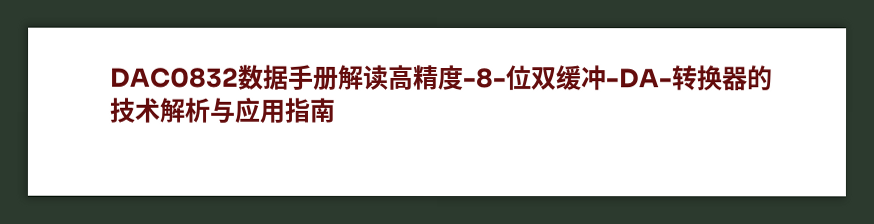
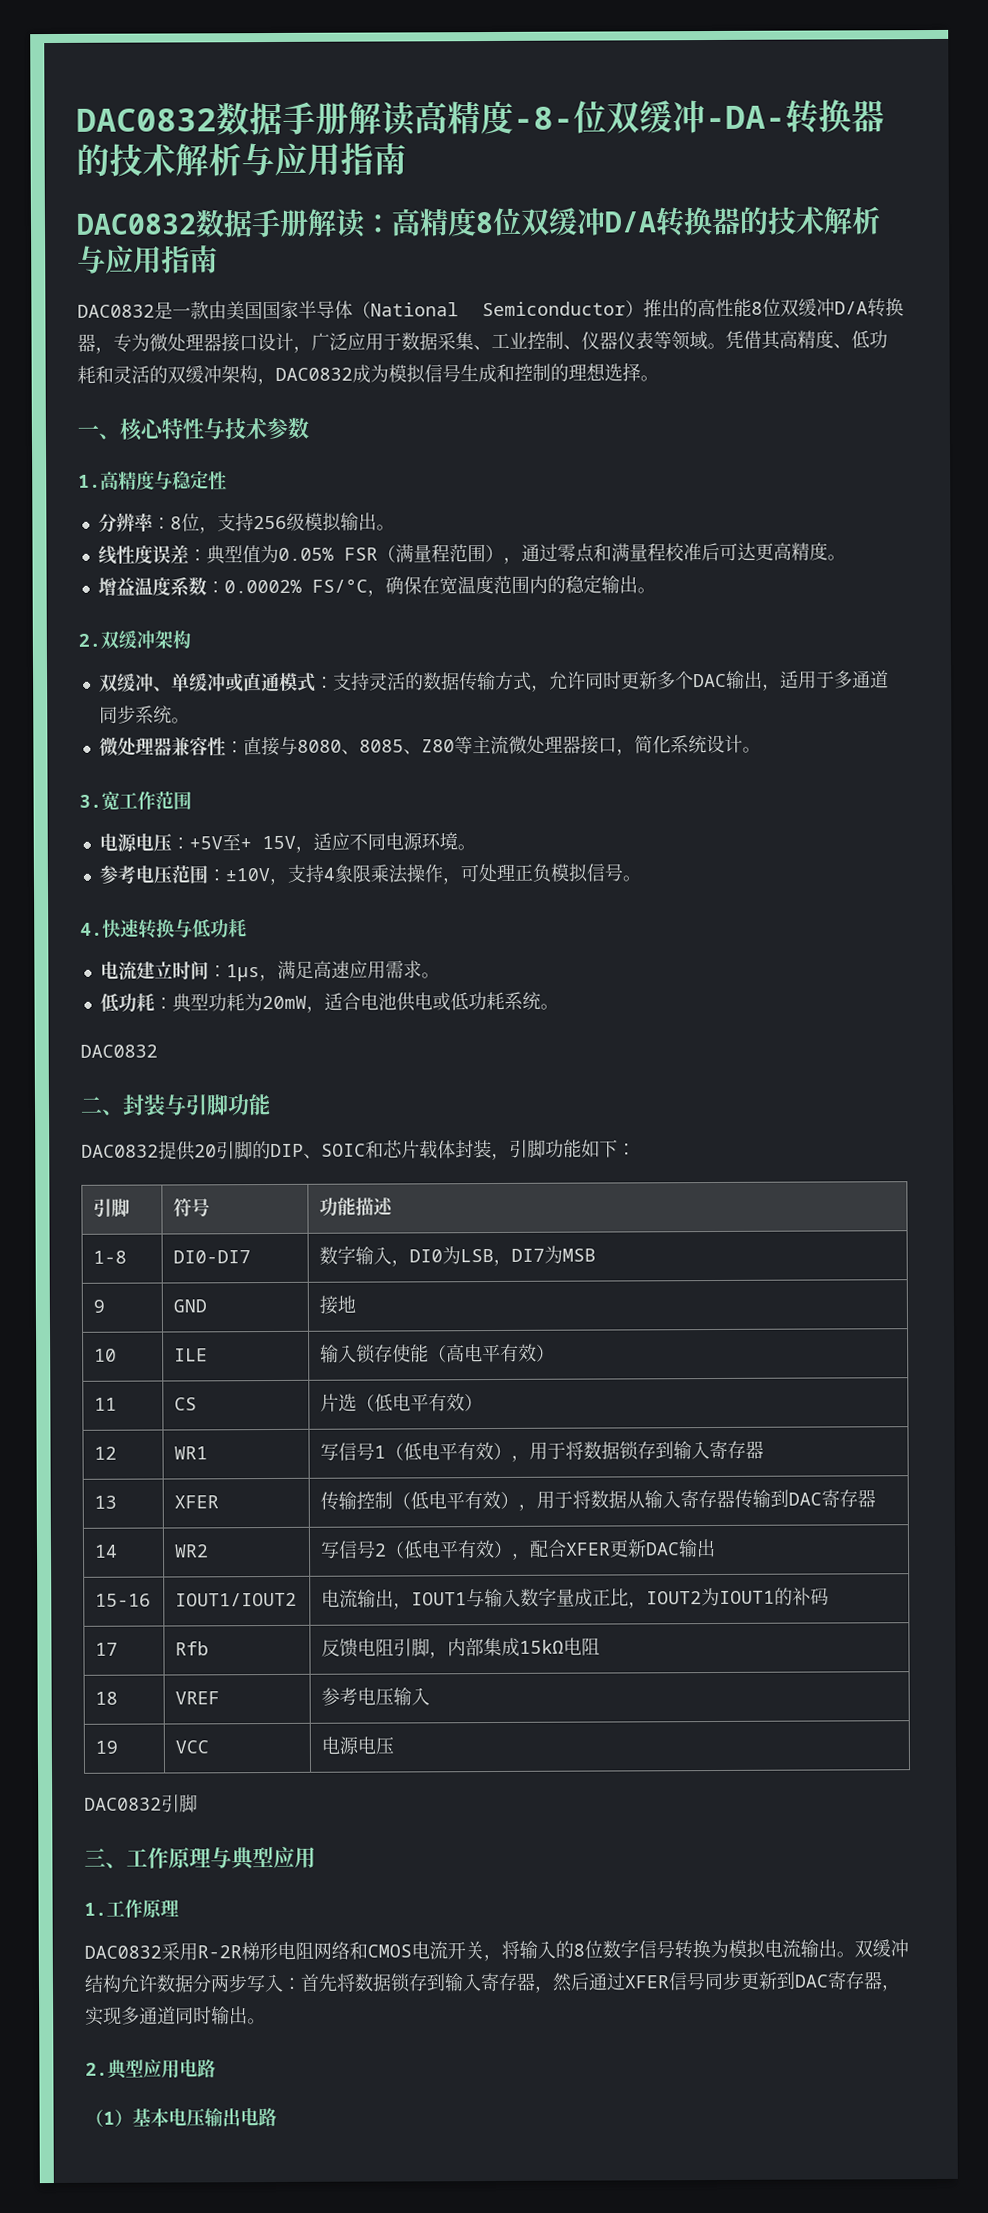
+ DAC0832数据手册解读：高精度8位双缓冲D/A转换器的技术解析与应用指南
+ DAC0832是一款由美国国家半导体（National Semiconductor）推出的高性能8位双缓冲D/A转换器，专为微处理器接口设计，广泛应用于数据采集、工业控制、仪器仪表等领域。凭借其高精度、低功耗和灵活的双缓冲架构，DAC0832成为模拟信号生成和控制的理想选择。
+ 一、核心特性与技术参数
+ 1.高精度与稳定性
+ 分辨率：8位，支持256级模拟输出。
+ 线性度误差：典型值为0.05% FSR（满量程范围），通过零点和满量程校准后可达更高精度。
+ 增益温度系数：0.0002% FS/°C，确保在宽温度范围内的稳定输出。
+ 2.双缓冲架构
+ 双缓冲、单缓冲或直通模式：支持灵活的数据传输方式，允许同时更新多个DAC输出，适用于多通道同步系统。
+ 微处理器兼容性：直接与8080、8085、Z80等主流微处理器接口，简化系统设计。
+ 3.宽工作范围
+ 电源电压：+5V至+ 15V，适应不同电源环境。
+ 参考电压范围：±10V，支持4象限乘法操作，可处理正负模拟信号。
+ 4.快速转换与低功耗
+ 电流建立时间：1μs，满足高速应用需求。
+ 低功耗：典型功耗为20mW，适合电池供电或低功耗系统。
+ DAC0832
+ 二、封装与引脚功能
+ DAC0832提供20引脚的DIP、SOIC和芯片载体封装，引脚功能如下：
+ 引脚 | 符号 | 功能描述
+ 1-8 | DI0-DI7 | 数字输入，DI0为LSB，DI7为MSB
+ 9 | GND | 接地
+ 10 | ILE | 输入锁存使能（高电平有效）
+ 11 | CS | 片选（低电平有效）
+ 12 | WR1 | 写信号1（低电平有效），用于将数据锁存到输入寄存器
+ 13 | XFER | 传输控制（低电平有效），用于将数据从输入寄存器传输到DAC寄存器
+ 14 | WR2 | 写信号2（低电平有效），配合XFER更新DAC输出
+ 15-16 | IOUT1/IOUT2 | 电流输出，IOUT1与输入数字量成正比，IOUT2为IOUT1的补码
+ 17 | Rfb | 反馈电阻引脚，内部集成15kΩ电阻
+ 18 | VREF | 参考电压输入
+ 19 | VCC | 电源电压
+ DAC0832引脚
+ 三、工作原理与典型应用
+ 1.工作原理
+ DAC0832采用R-2R梯形电阻网络和CMOS电流开关，将输入的8位数字信号转换为模拟电流输出。双缓冲结构允许数据分两步写入：首先将数据锁存到输入寄存器，然后通过XFER信号同步更新到DAC寄存器，实现多通道同时输出。
+ 2.典型应用电路
+ （1）基本电压输出电路

